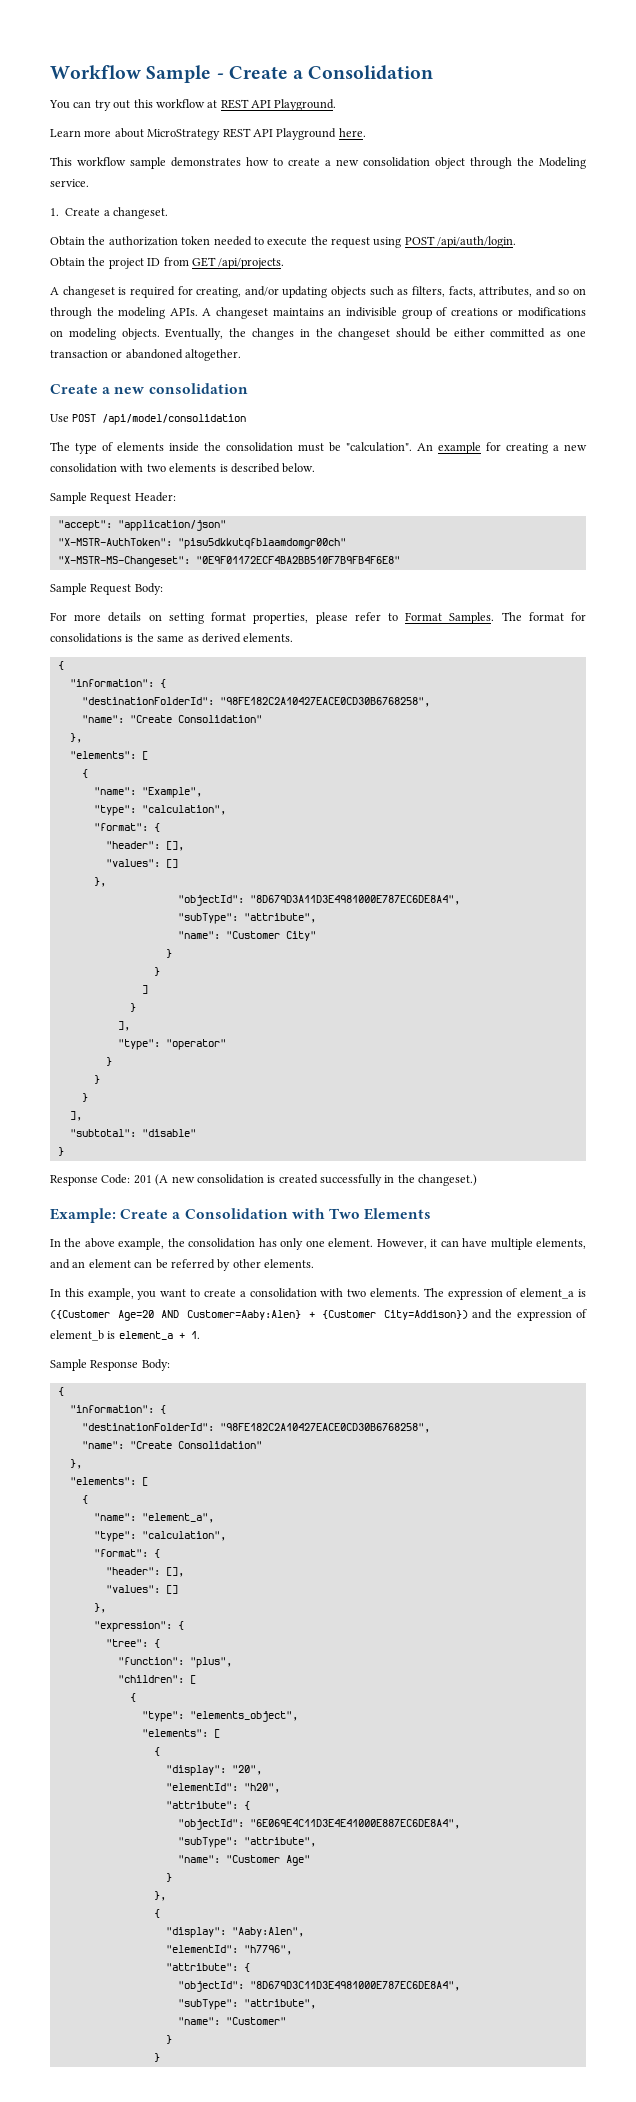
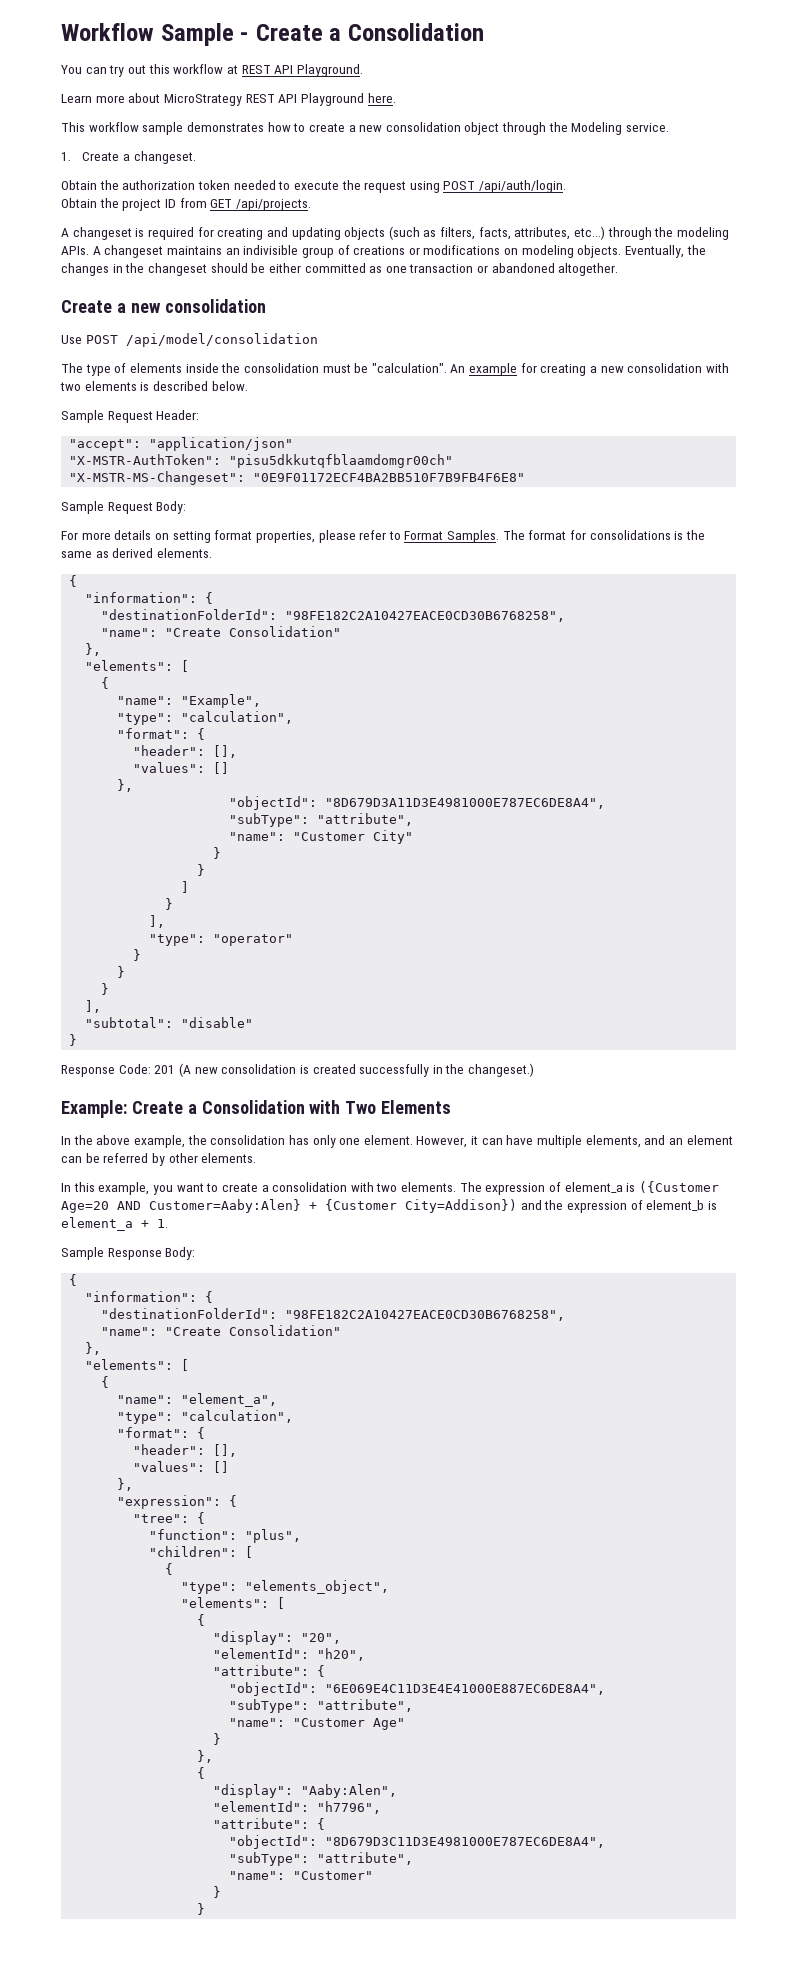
- A changeset is required for creating, and/or updating objects such as filters, facts, attributes, and so on through the modeling APIs.
+ A changeset is required for creating and updating objects (such as filters, facts, attributes, etc...) through the modeling APIs.

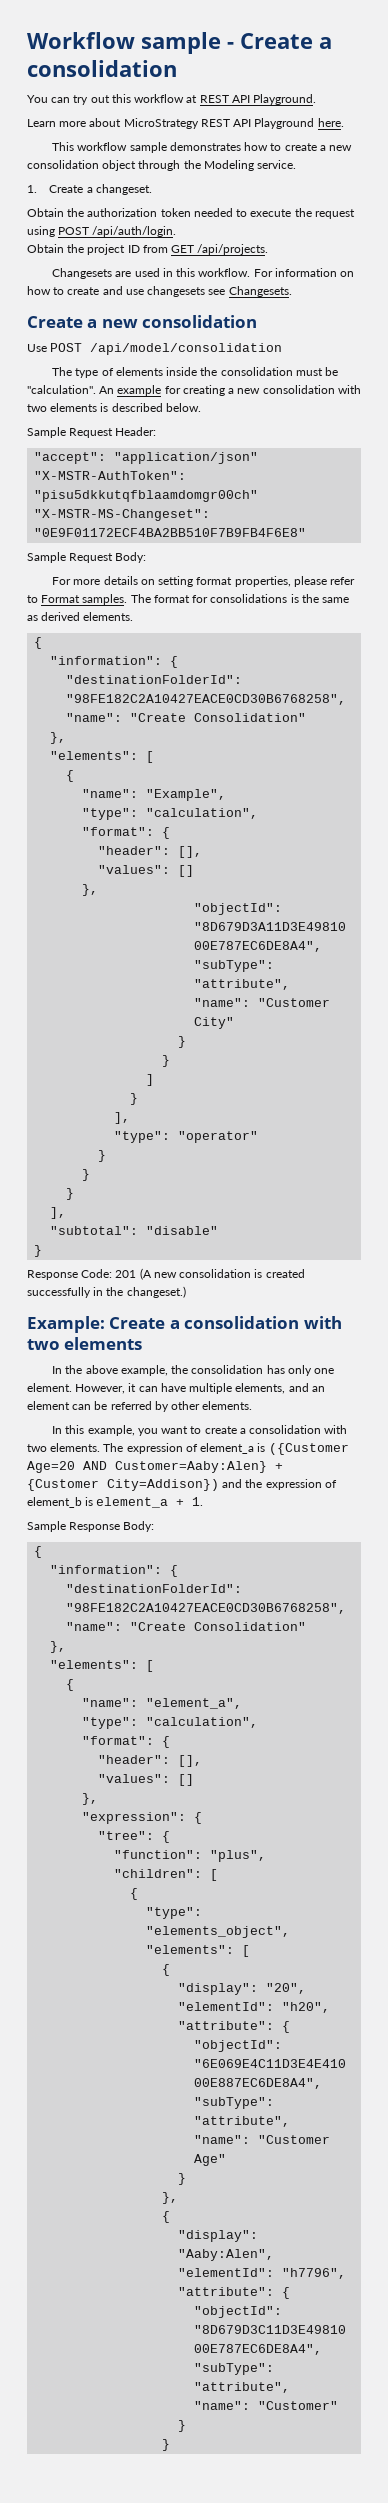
- Workflow Sample - Create a Consolidation
+ Workflow sample - Create a consolidation
- A changeset is required for creating and updating objects (such as filters, facts, attributes, etc...) through the modeling APIs. A changeset maintains an indivisible group of creations or modifications on modeling objects. Eventually, the changes in the changeset should be either committed as one transaction or abandoned altogether.
+ Changesets are used in this workflow. For information on how to create and use changesets see Changesets.
- For more details on setting format properties, please refer to Format Samples.
+ For more details on setting format properties, please refer to Format samples.
- Example: Create a Consolidation with Two Elements
+ Example: Create a consolidation with two elements

